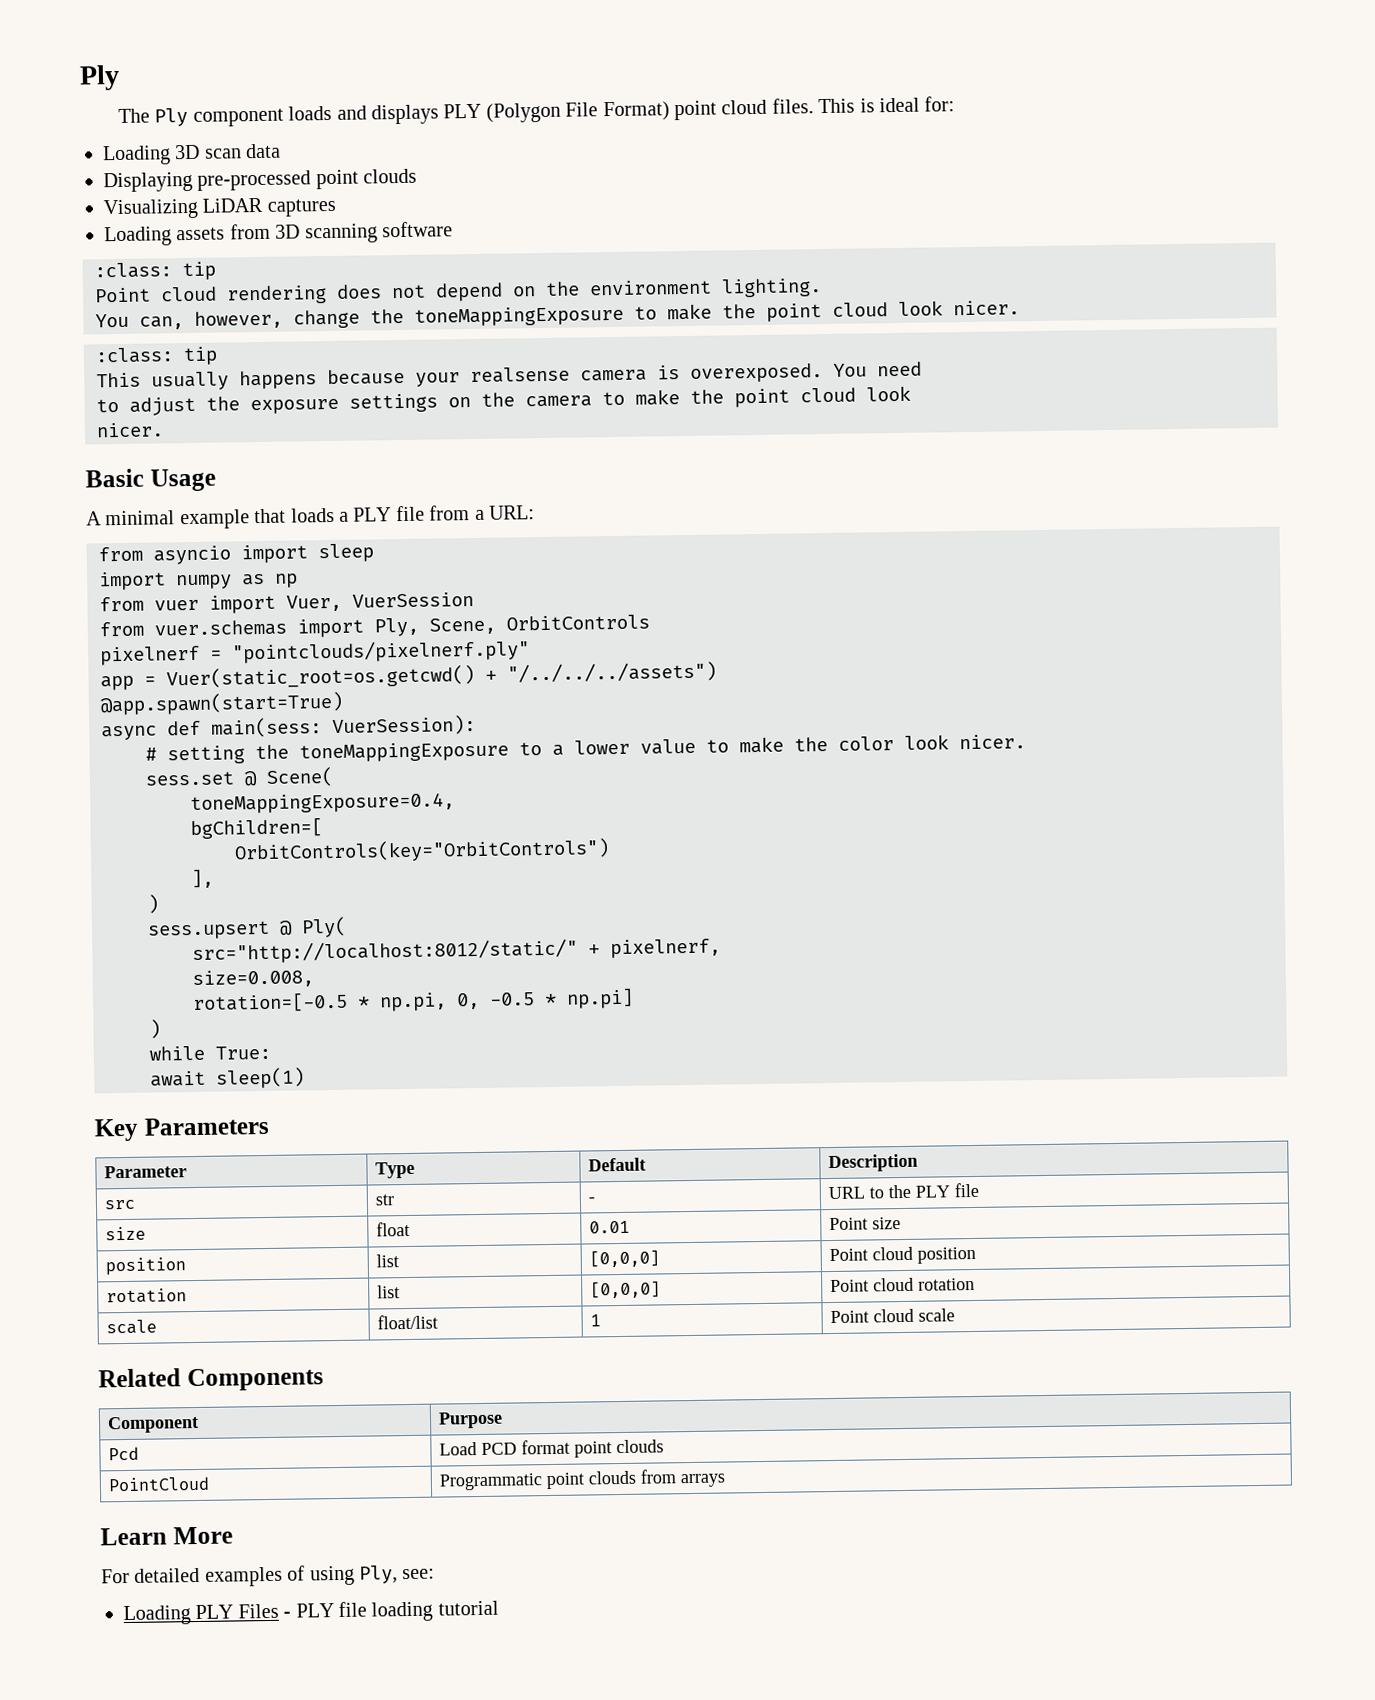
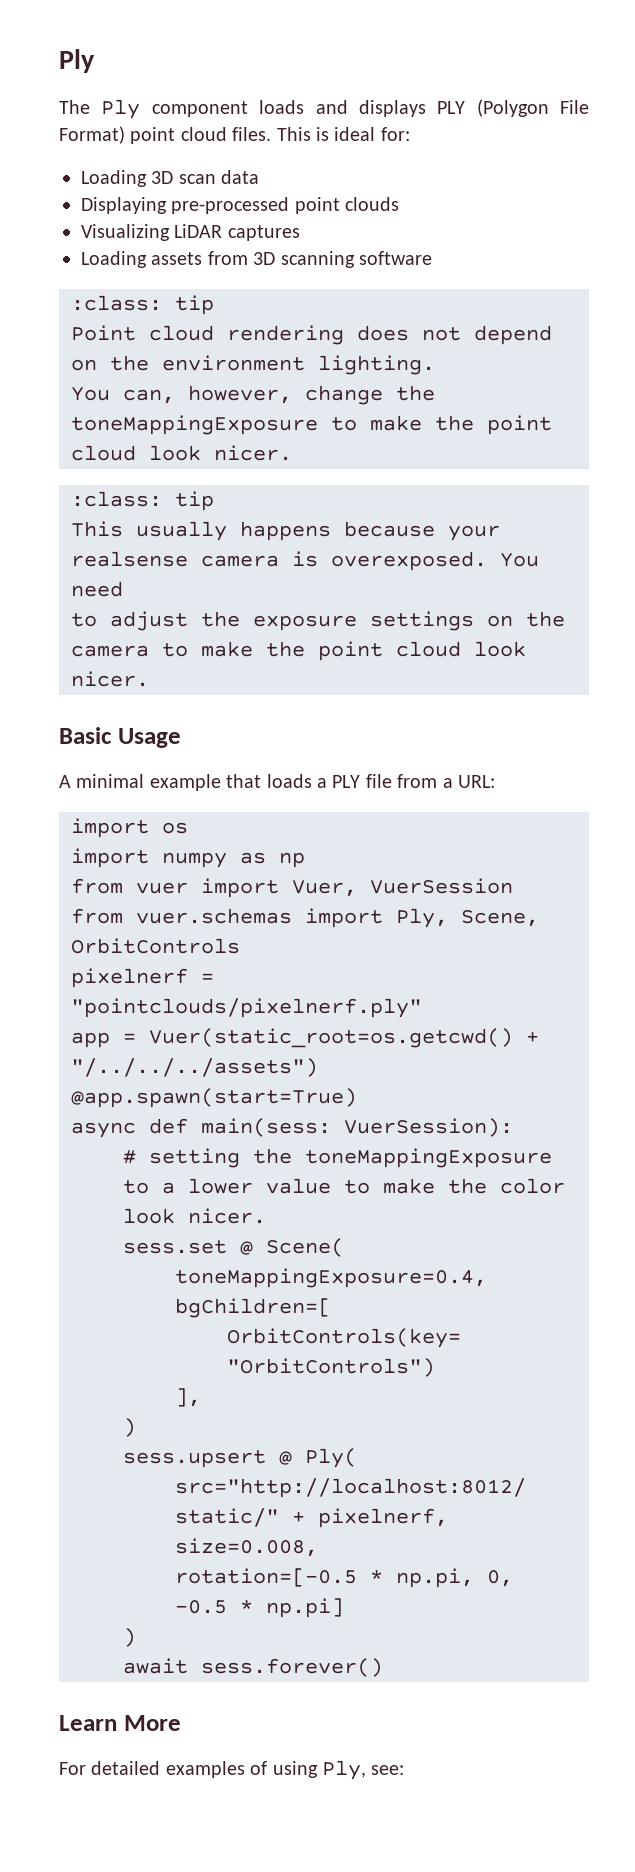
- from asyncio import sleep
+ import os
- while True:
- await sleep(1)
- Key Parameters
- Parameter | Type | Default | Description
- src | str | - | URL to the PLY file
- size | float | 0.01 | Point size
- position | list | [0,0,0] | Point cloud position
- rotation | list | [0,0,0] | Point cloud rotation
- scale | float/list | 1 | Point cloud scale
- Related Components
- Component | Purpose
- Pcd | Load PCD format point clouds
- PointCloud | Programmatic point clouds from arrays
+ await sess.forever()
- Loading PLY Files - PLY file loading tutorial

